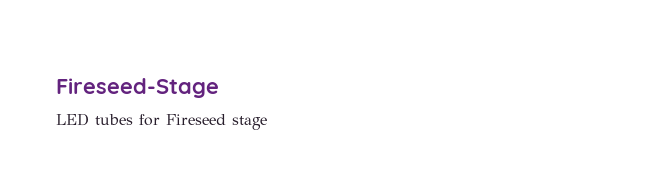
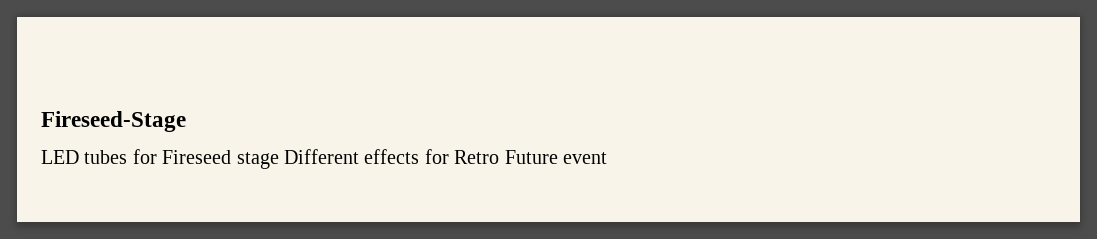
- LED tubes for Fireseed stage
+ LED tubes for Fireseed stage Different effects for Retro Future event

